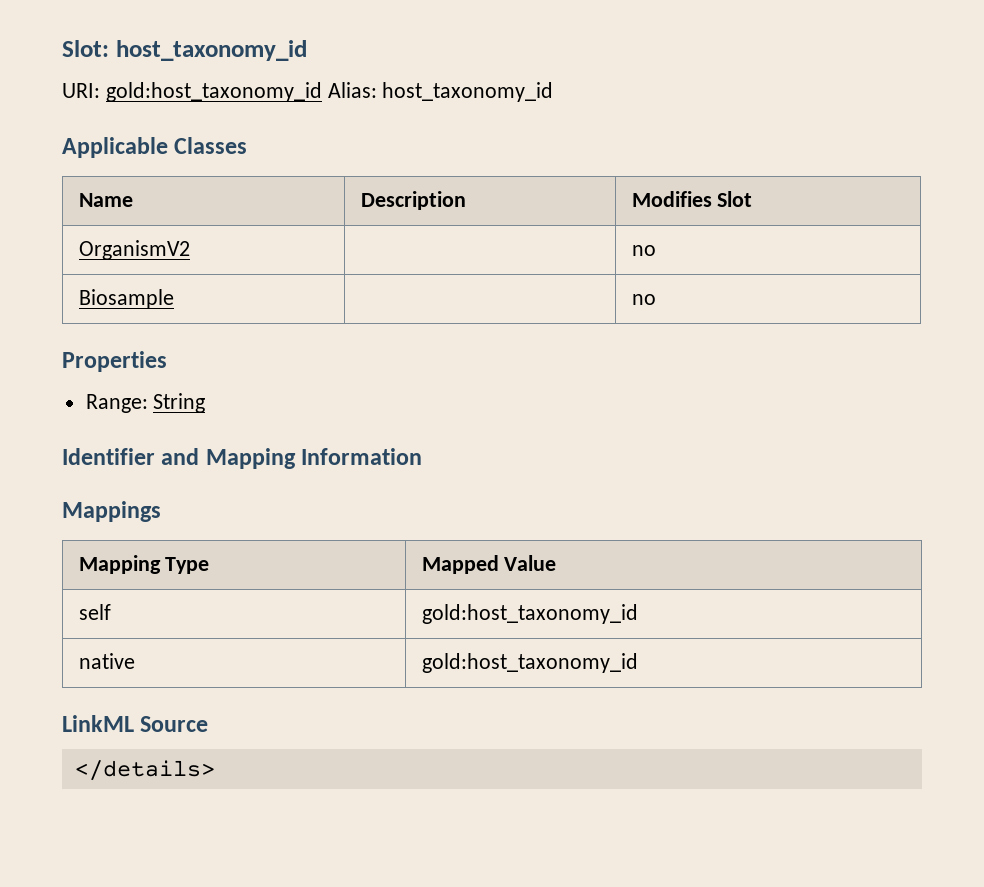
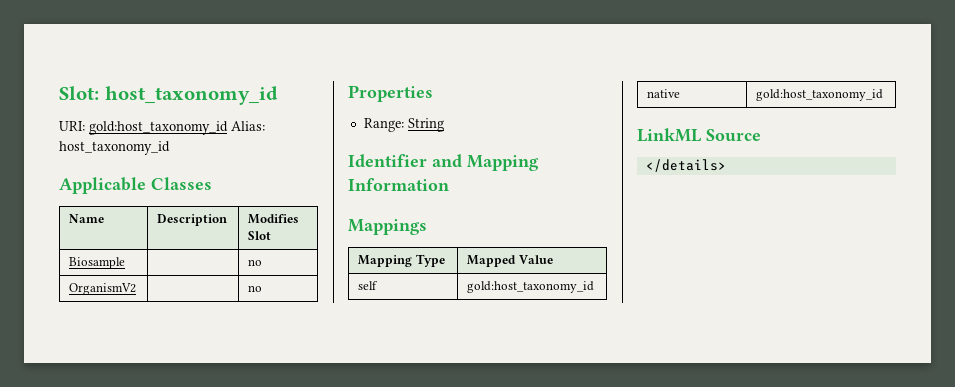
+ Biosample | | no
  OrganismV2 | | no
- Biosample | | no

